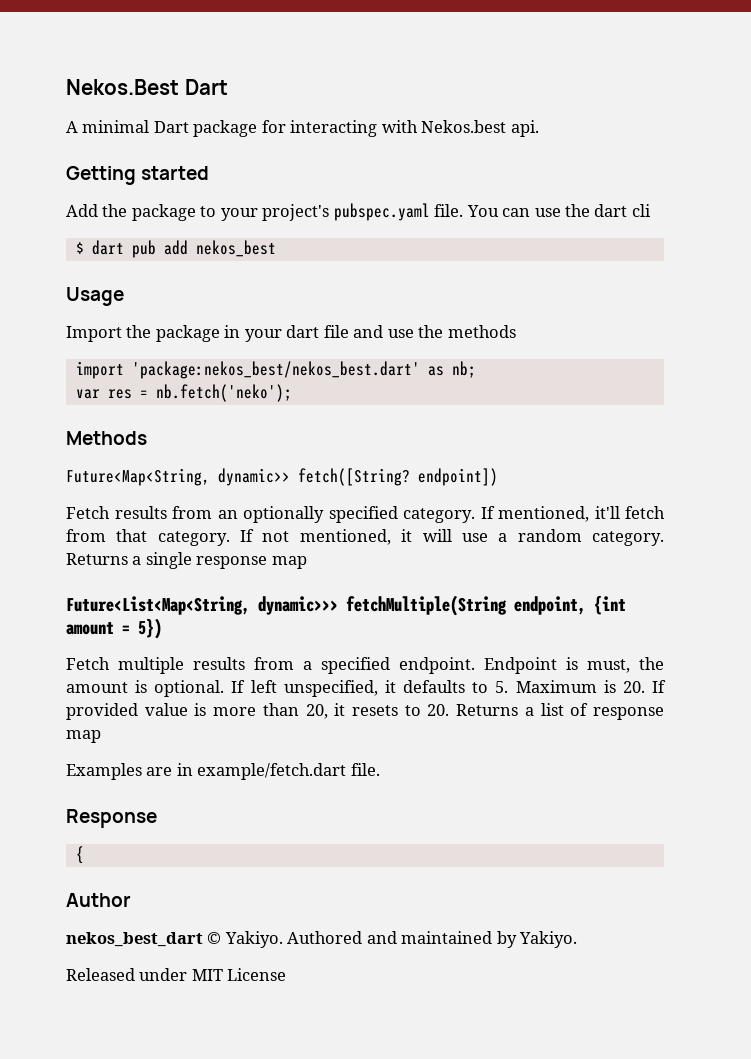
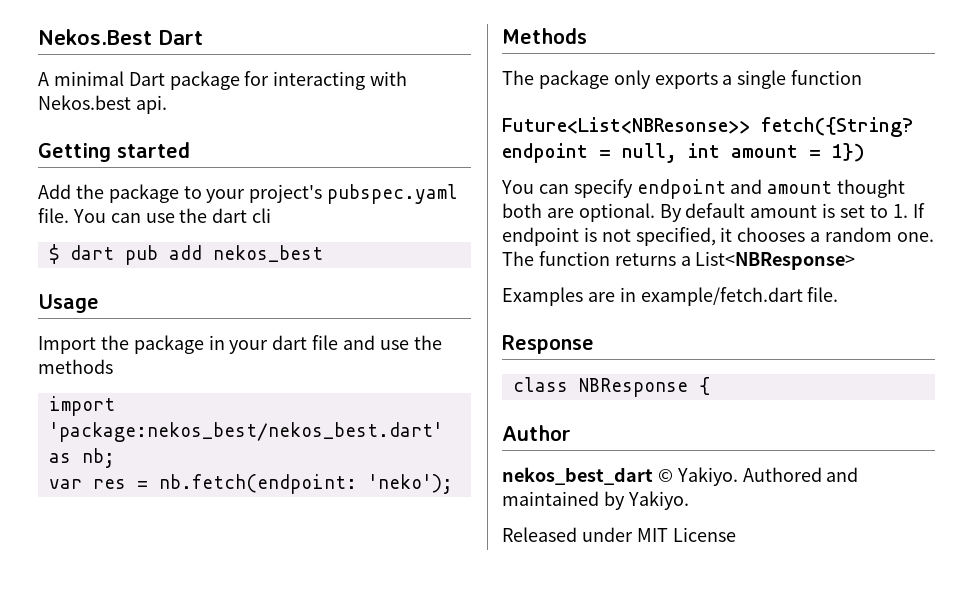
- var res = nb.fetch('neko');
+ var res = nb.fetch(endpoint: 'neko');
- Future<Map<String, dynamic>> fetch([String? endpoint])
- Fetch results from an optionally specified category. If mentioned, it'll fetch from that category. If not mentioned, it will use a random category. Returns a single response map
- Future<List<Map<String, dynamic>>> fetchMultiple(String endpoint, {int amount = 5})
- Fetch multiple results from a specified endpoint. Endpoint is must, the amount is optional. If left unspecified, it defaults to 5. Maximum is 20. If provided value is more than 20, it resets to 20. Returns a list of response map
+ The package only exports a single function
+ Future<List<NBResonse>> fetch({String? endpoint = null, int amount = 1})
+ You can specify endpoint and amount thought both are optional. By default amount is set to 1. If endpoint is not specified, it chooses a random one. The function returns a List<NBResponse>
- {
+ class NBResponse {

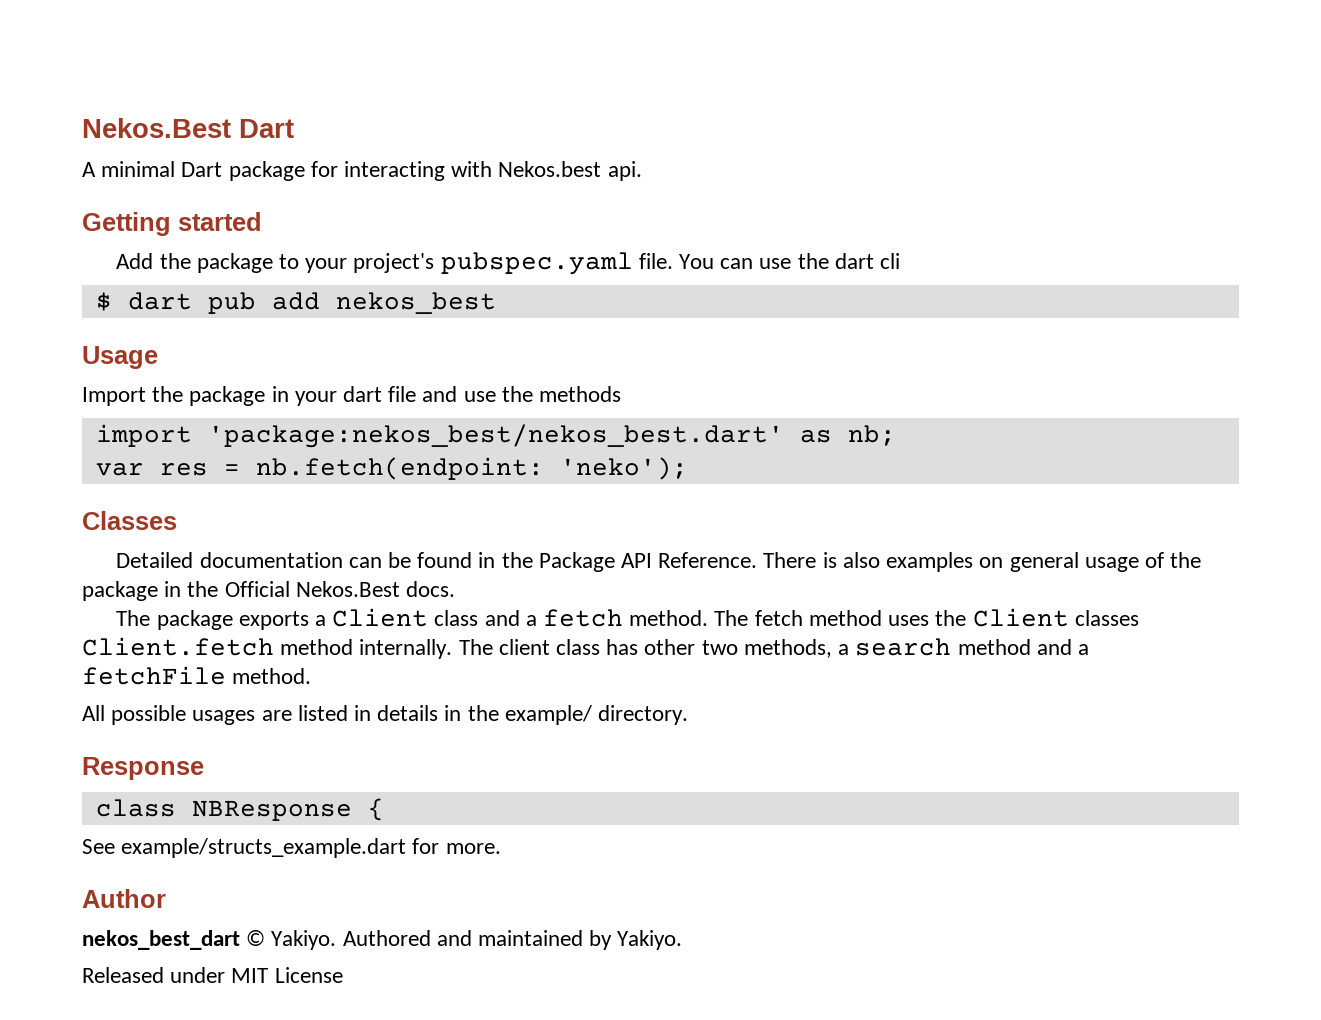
- Methods
+ Classes
+ Detailed documentation can be found in the Package API Reference. There is also examples on general usage of the package in the Official Nekos.Best docs.
- The package only exports a single function
- Future<List<NBResonse>> fetch({String? endpoint = null, int amount = 1})
- You can specify endpoint and amount thought both are optional. By default amount is set to 1. If endpoint is not specified, it chooses a random one. The function returns a List<NBResponse>
- Examples are in example/fetch.dart file.
+ The package exports a Client class and a fetch method. The fetch method uses the Client classes Client.fetch method internally. The client class has other two methods, a search method and a fetchFile method.
+ All possible usages are listed in details in the example/ directory.
+ See example/structs_example.dart for more.

